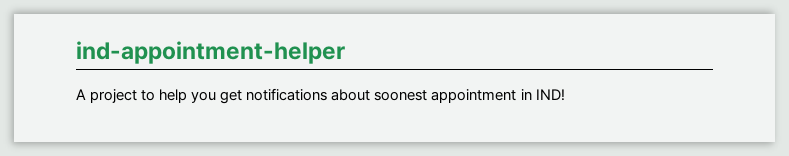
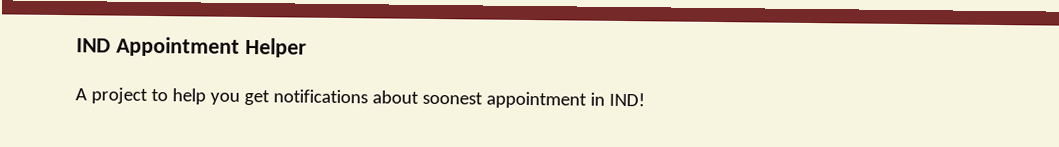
- ind-appointment-helper
+ IND Appointment Helper

